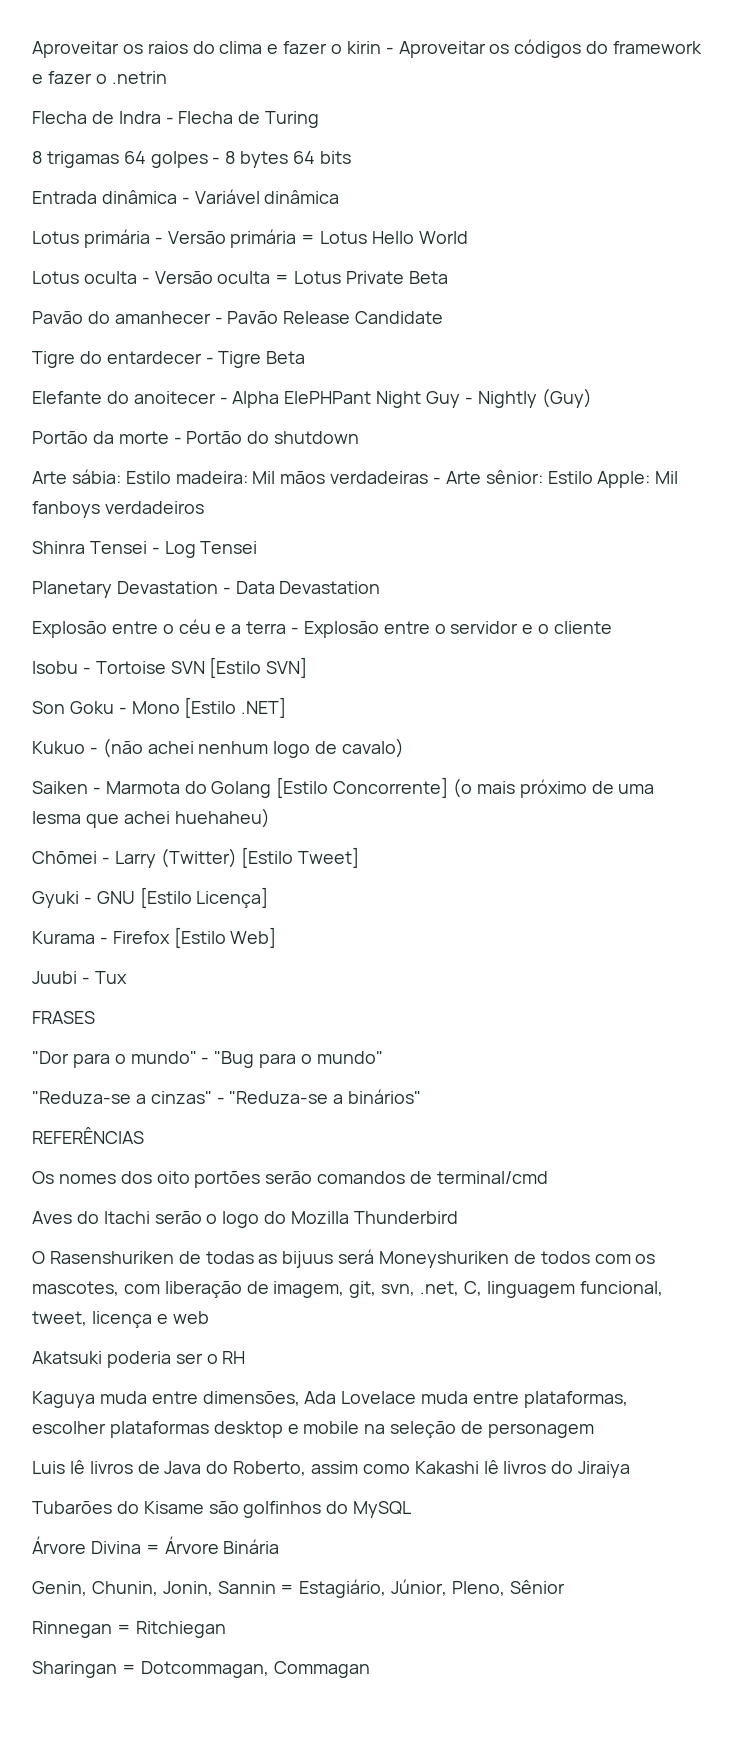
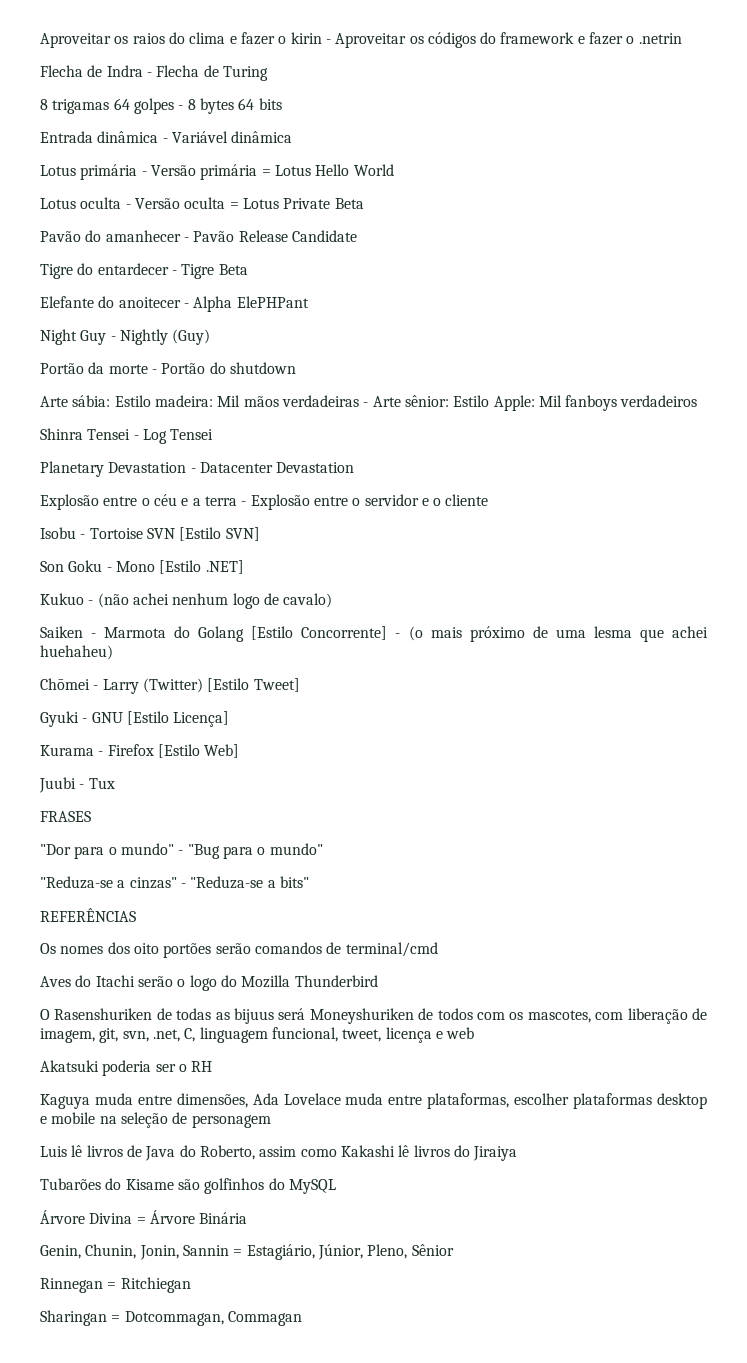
- Elefante do anoitecer - Alpha ElePHPant Night Guy - Nightly (Guy)
+ Elefante do anoitecer - Alpha ElePHPant
+ Night Guy - Nightly (Guy)
- Planetary Devastation - Data Devastation
+ Planetary Devastation - Datacenter Devastation
- Saiken - Marmota do Golang [Estilo Concorrente] (o mais próximo de uma lesma que achei huehaheu)
+ Saiken - Marmota do Golang [Estilo Concorrente] - (o mais próximo de uma lesma que achei huehaheu)
- "Reduza-se a cinzas" - "Reduza-se a binários"
+ "Reduza-se a cinzas" - "Reduza-se a bits"

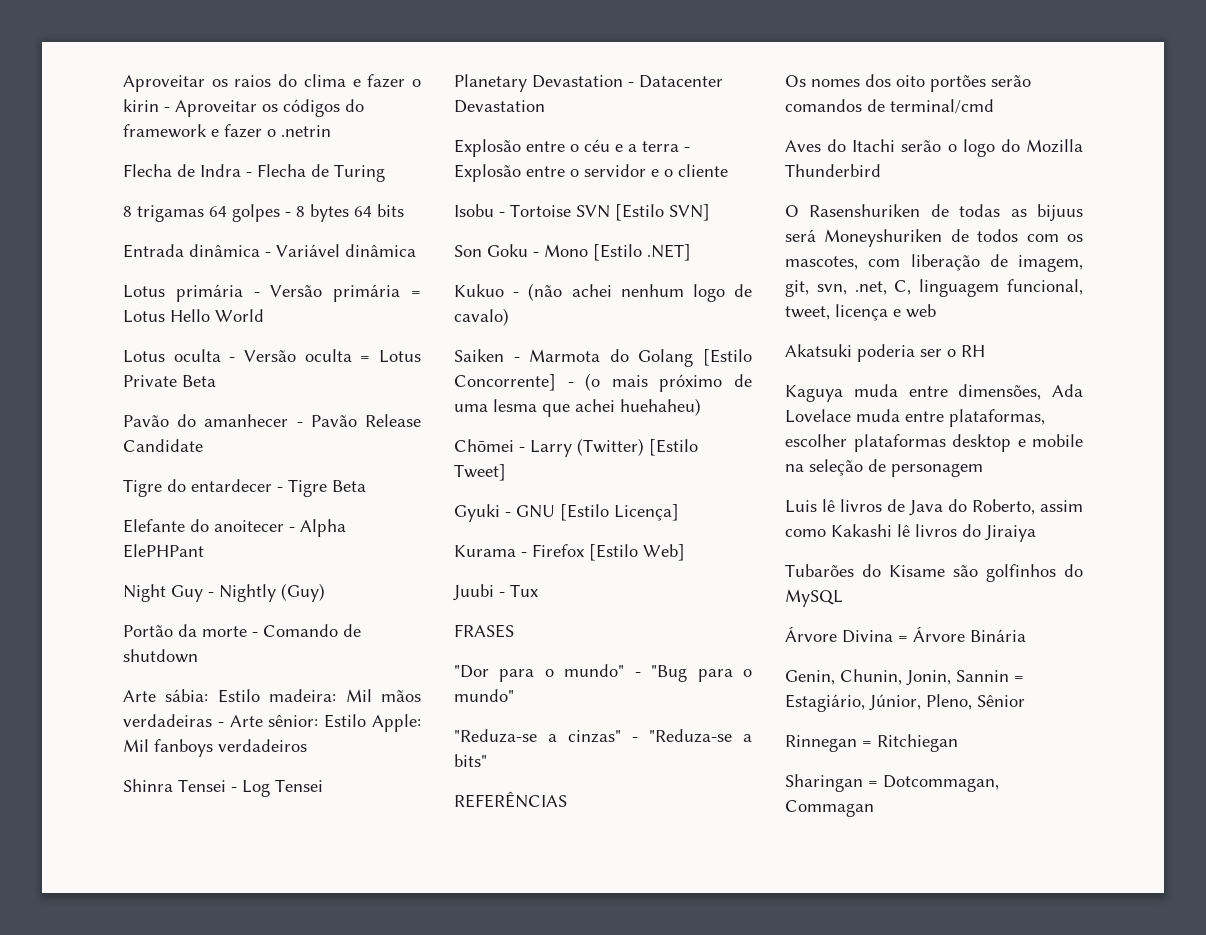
- Portão da morte - Portão do shutdown
+ Portão da morte - Comando de shutdown

